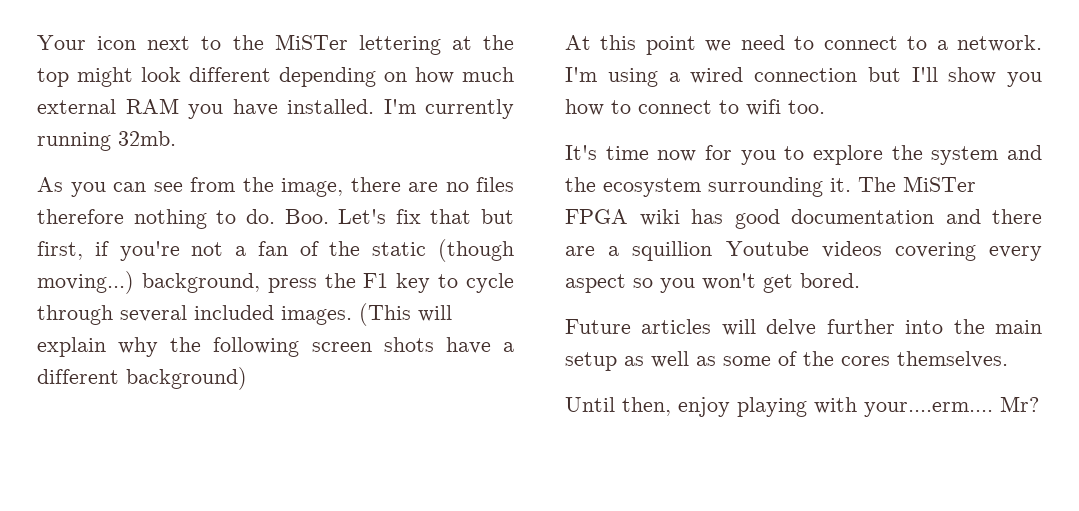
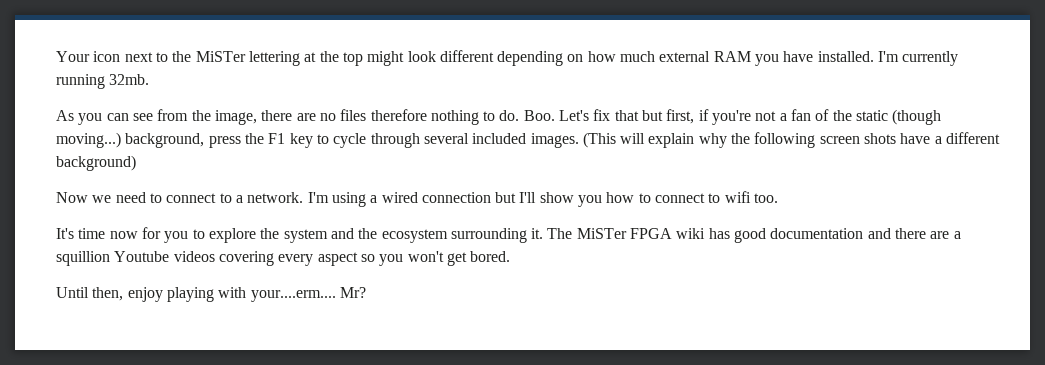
- At this point we need to connect to a network.
+ Now we need to connect to a network.
- Future articles will delve further into the main setup as well as some of the cores themselves.

